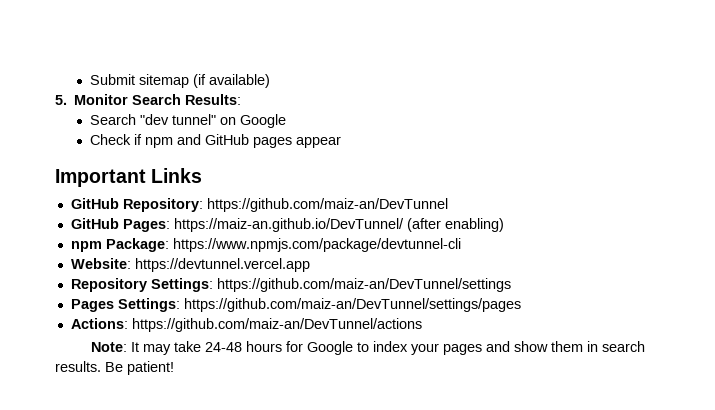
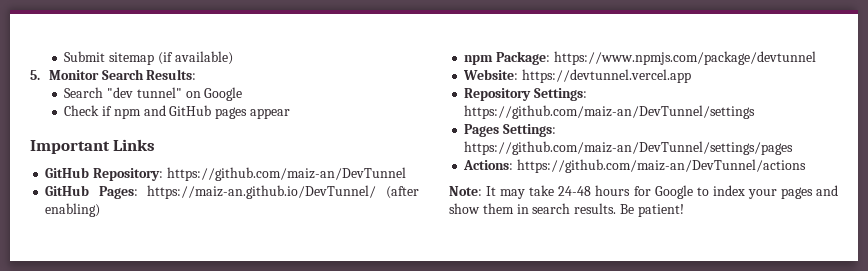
- npm Package: https://www.npmjs.com/package/devtunnel-cli
+ npm Package: https://www.npmjs.com/package/devtunnel

